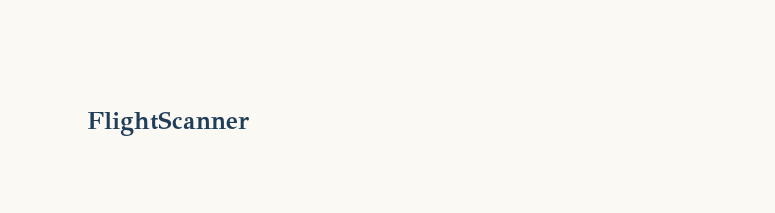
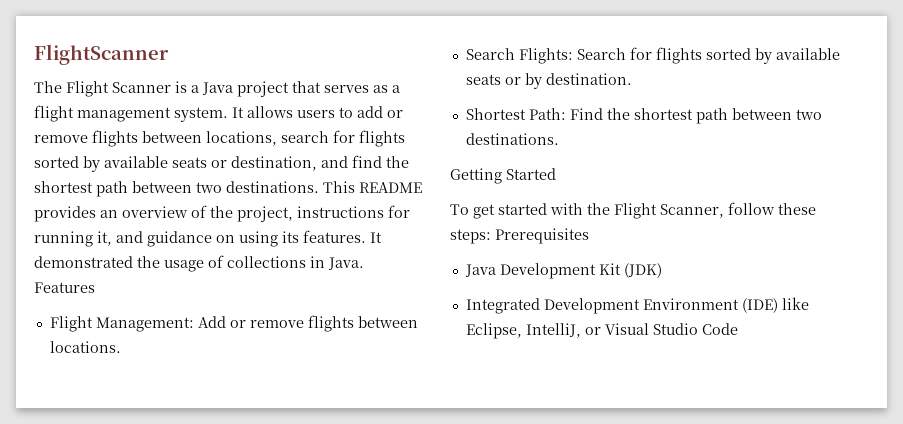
+ The Flight Scanner is a Java project that serves as a flight management system. It allows users to add or remove flights between locations, search for flights sorted by available seats or destination, and find the shortest path between two destinations. This README provides an overview of the project, instructions for running it, and guidance on using its features. It demonstrated the usage of collections in Java. Features
+ Flight Management: Add or remove flights between locations.
+ Search Flights: Search for flights sorted by available seats or by destination.
+ Shortest Path: Find the shortest path between two destinations.
+ Getting Started
+ To get started with the Flight Scanner, follow these steps: Prerequisites
+ Java Development Kit (JDK)
+ Integrated Development Environment (IDE) like Eclipse, IntelliJ, or Visual Studio Code

